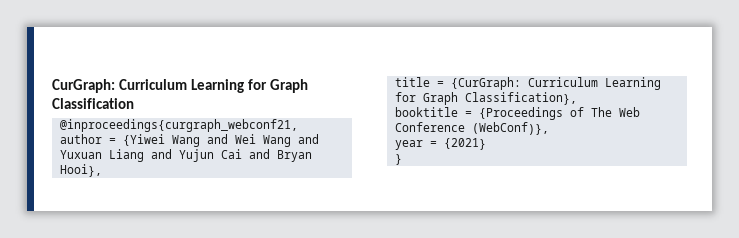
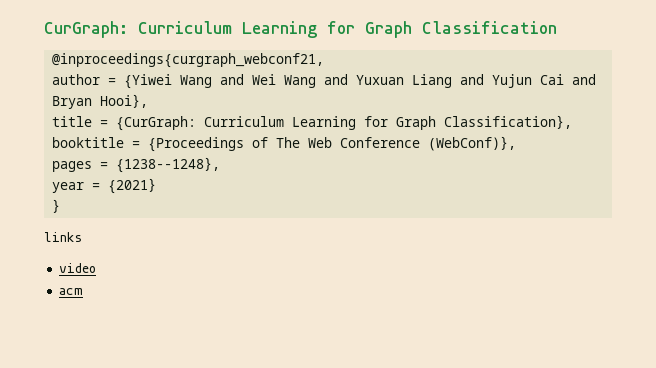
+ pages = {1238--1248},
+ links
+ video
+ acm

